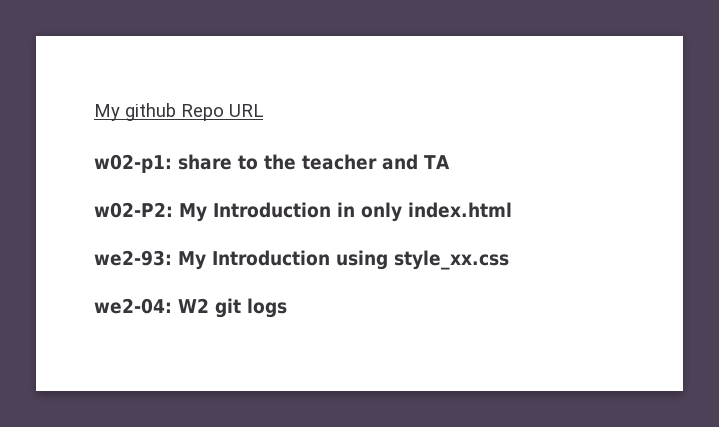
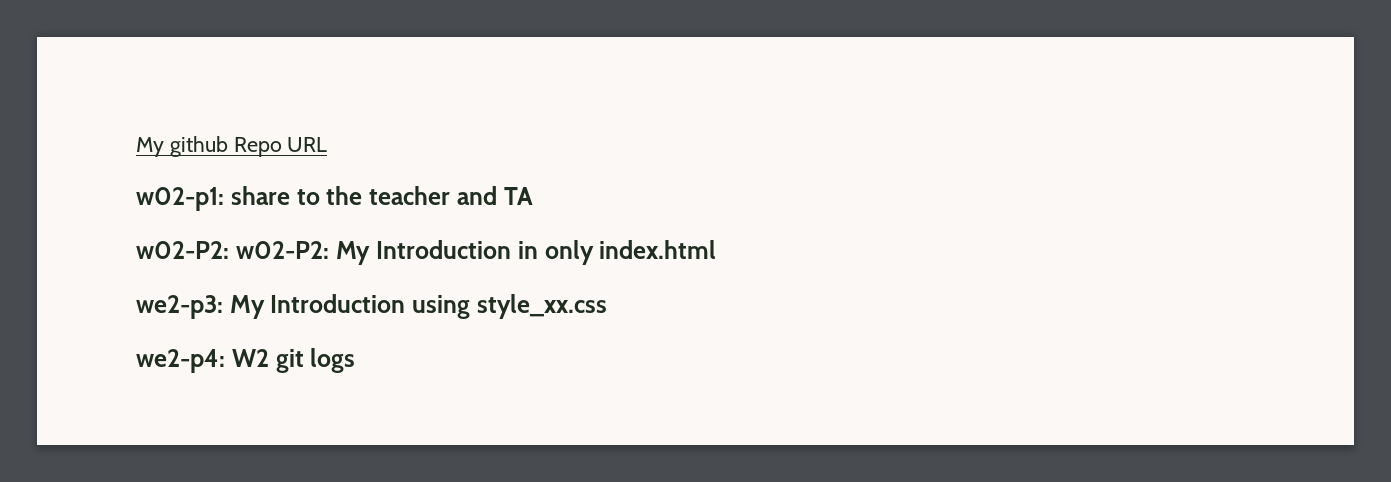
- w02-P2: My Introduction in only index.html
+ w02-P2: w02-P2: My Introduction in only index.html
- we2-93: My Introduction using style_xx.css
+ we2-p3: My Introduction using style_xx.css
- we2-04: W2 git logs
+ we2-p4: W2 git logs

